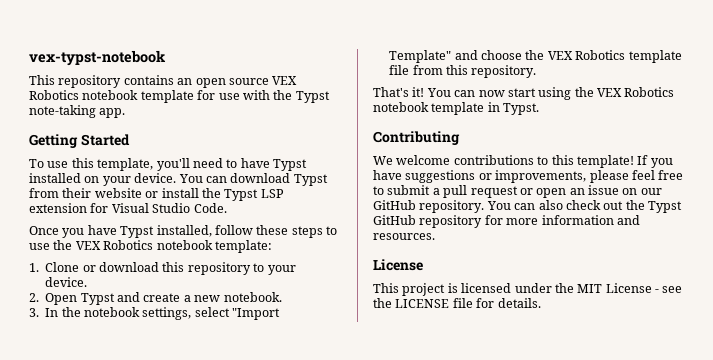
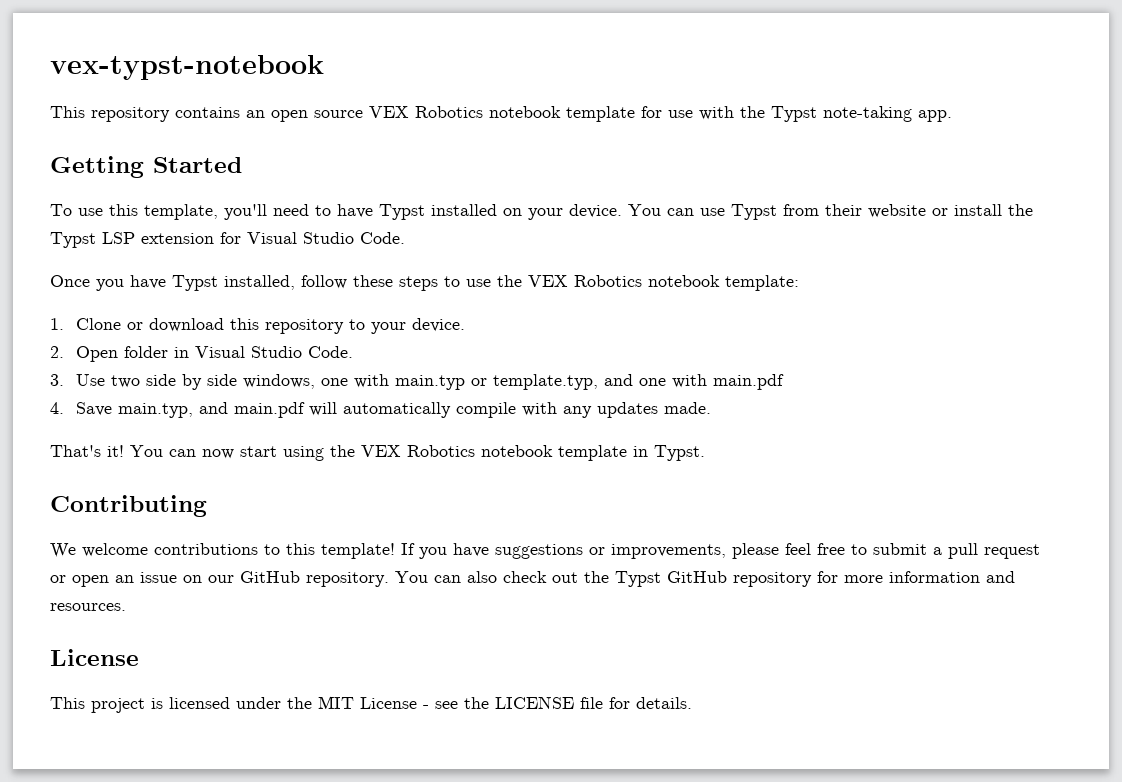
- You can download Typst from their website or install the Typst LSP extension for Visual Studio Code.
+ You can use Typst from their website or install the Typst LSP extension for Visual Studio Code.
- 2. Open Typst and create a new notebook.
- 3. In the notebook settings, select "Import Template" and choose the VEX Robotics template file from this repository.
+ 2. Open folder in Visual Studio Code.
+ 3. Use two side by side windows, one with main.typ or template.typ, and one with main.pdf
+ 4. Save main.typ, and main.pdf will automatically compile with any updates made.

